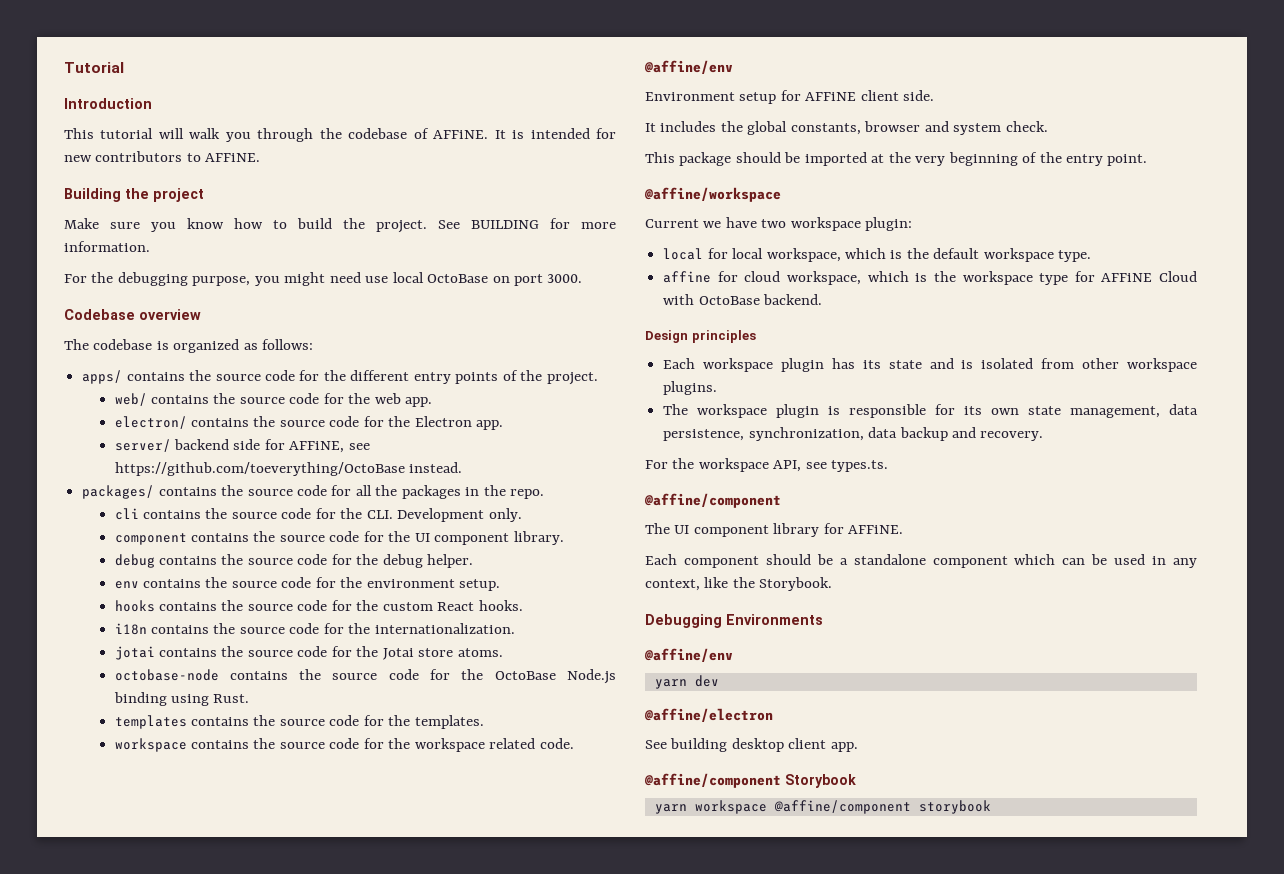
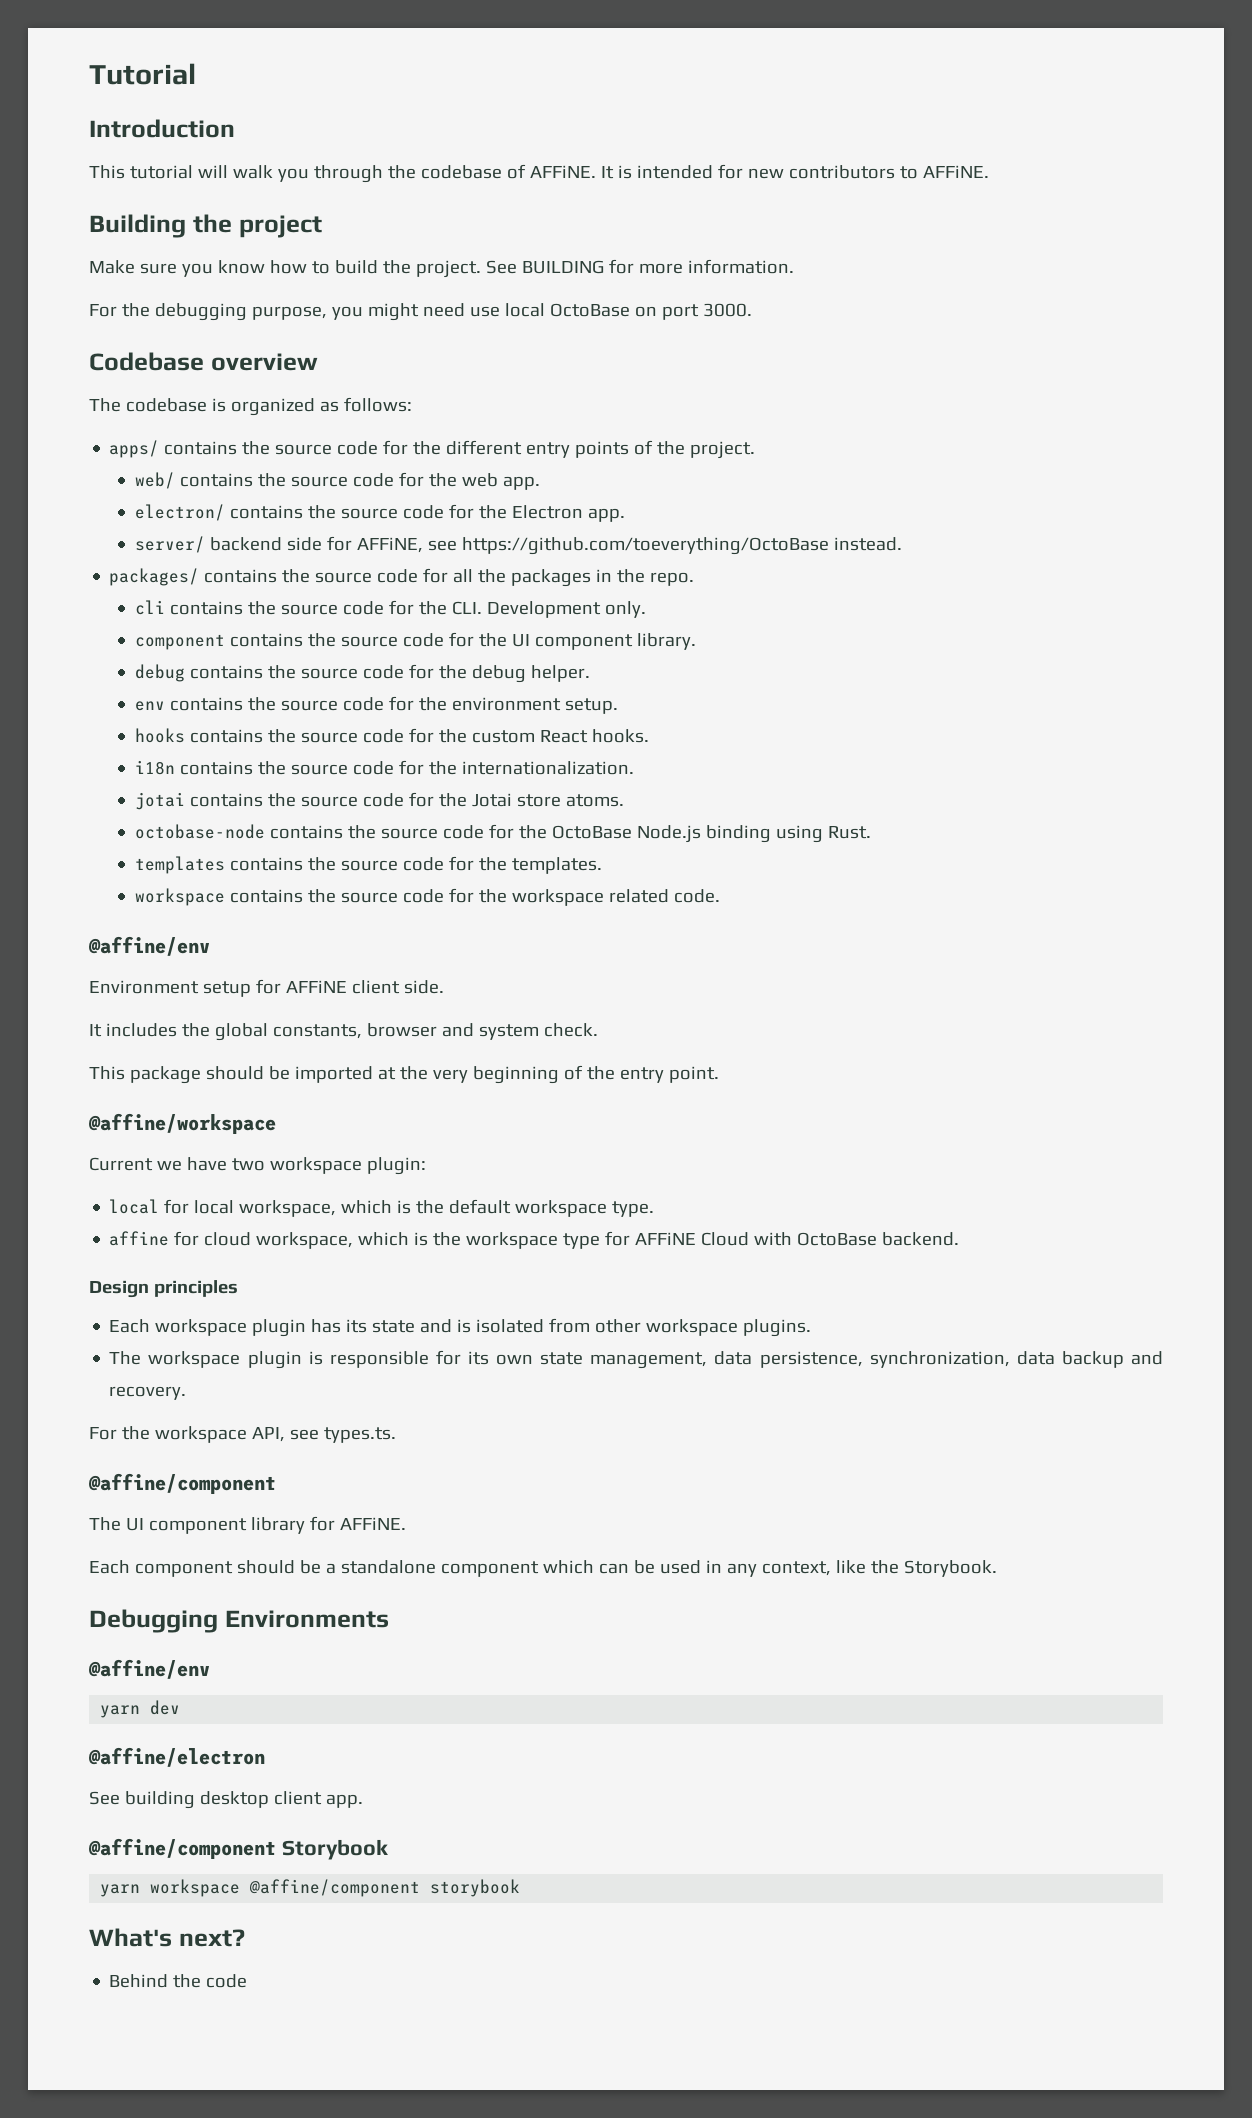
+ What's next?
+ Behind the code

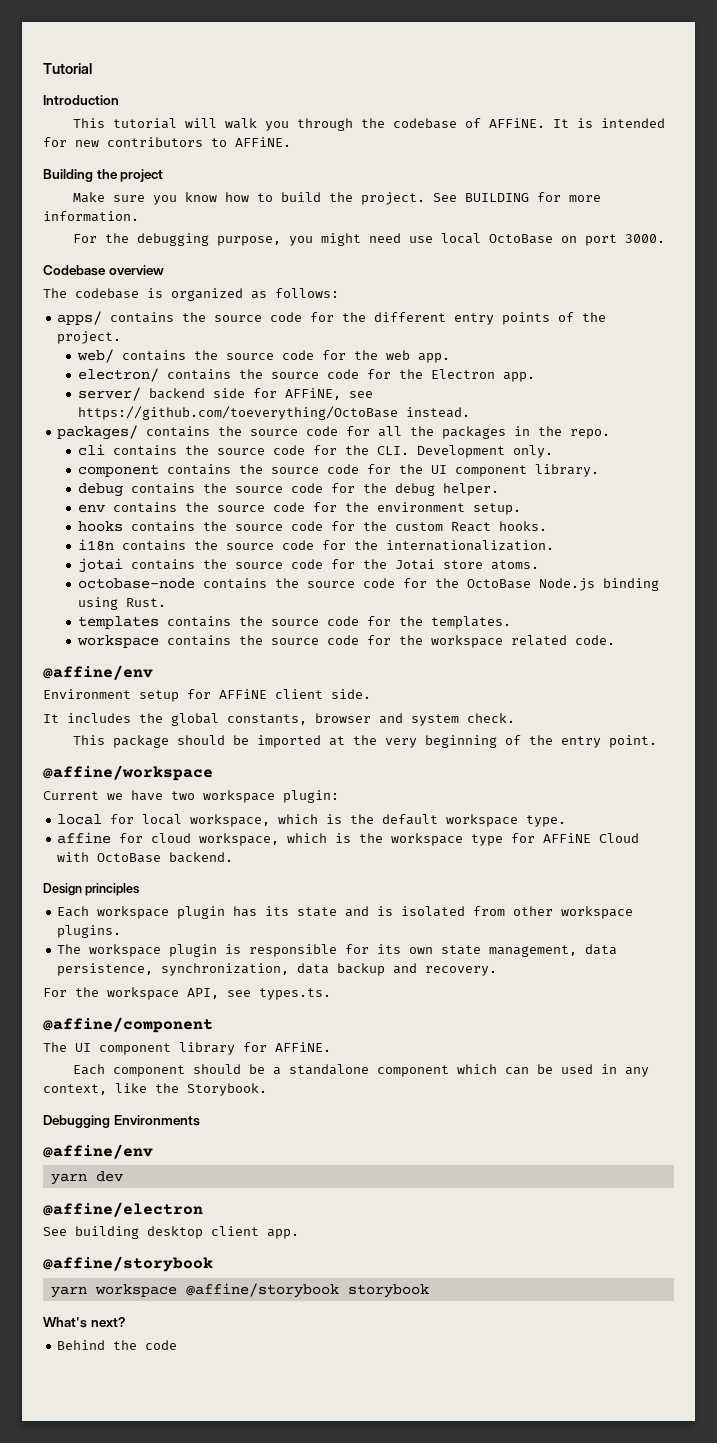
  See building desktop client app.
- @affine/component Storybook
+ @affine/storybook
- yarn workspace @affine/component storybook
+ yarn workspace @affine/storybook storybook

